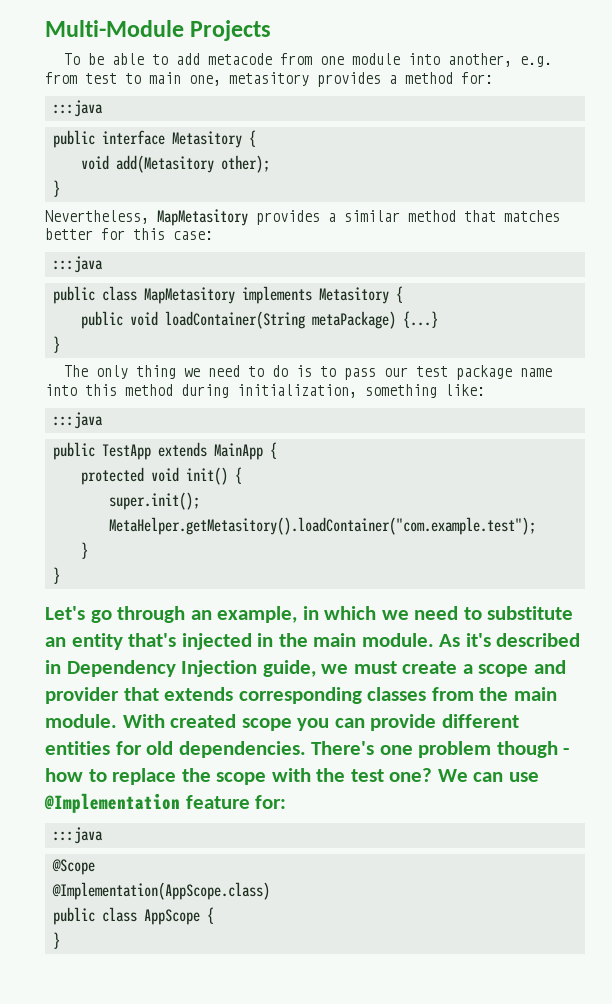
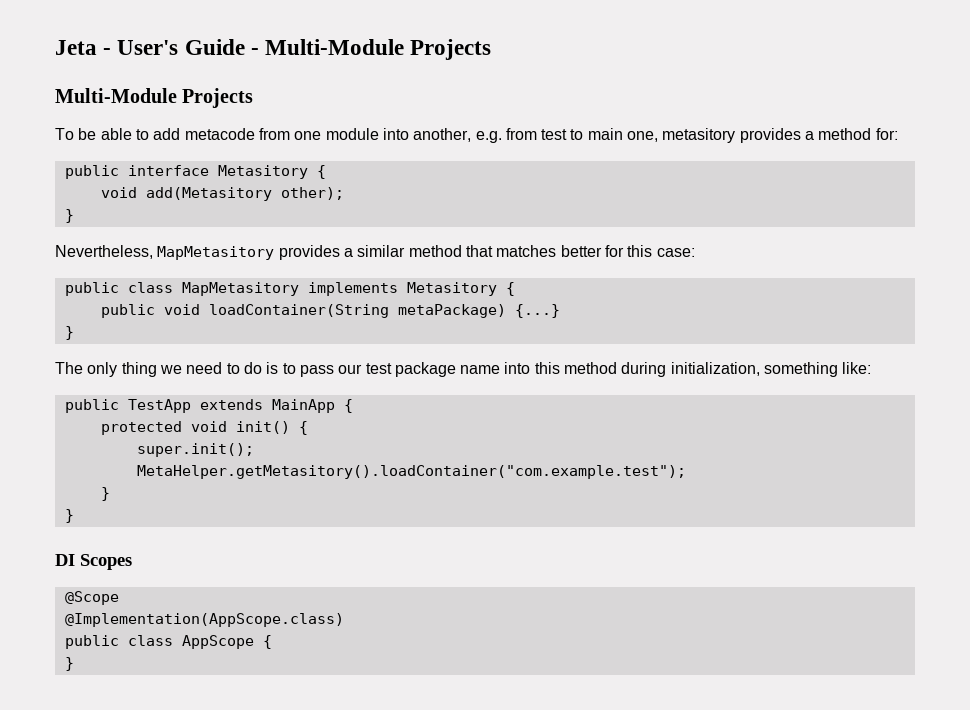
+ Jeta - User's Guide - Multi-Module Projects
  To be able to add metacode from one module into another, e.g. from test to main one, metasitory provides a method for:
- :::java
  Nevertheless, MapMetasitory provides a similar method that matches better for this case:
- :::java
  The only thing we need to do is to pass our test package name into this method during initialization, something like:
- :::java
- Let's go through an example, in which we need to substitute an entity that's injected in the main module. As it's described in Dependency Injection guide, we must create a scope and provider that extends corresponding classes from the main module. With created scope you can provide different entities for old dependencies. There's one problem though - how to replace the scope with the test one? We can use @Implementation feature for:
- :::java
+ DI Scopes

